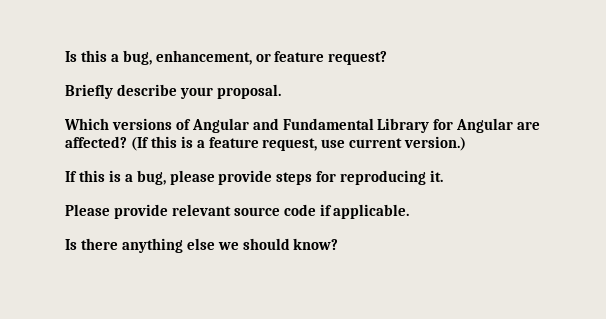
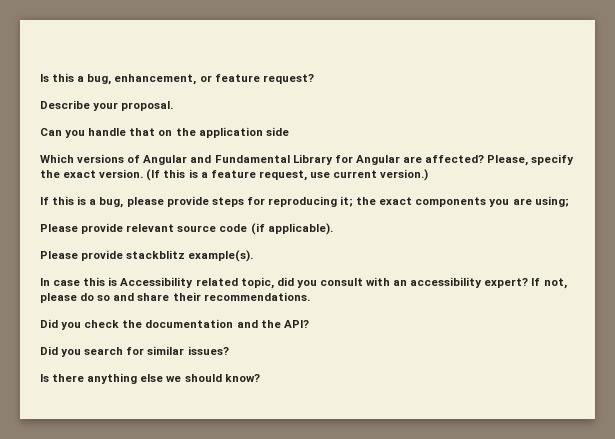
- Briefly describe your proposal.
+ Describe your proposal.
+ Can you handle that on the application side
+ Please, specify the exact version.
- If this is a bug, please provide steps for reproducing it.
+ If this is a bug, please provide steps for reproducing it; the exact components you are using;
- Please provide relevant source code if applicable.
+ Please provide relevant source code (if applicable).
+ Please provide stackblitz example(s).
+ In case this is Accessibility related topic, did you consult with an accessibility expert? If not, please do so and share their recommendations.
+ Did you check the documentation and the API?
+ Did you search for similar issues?

